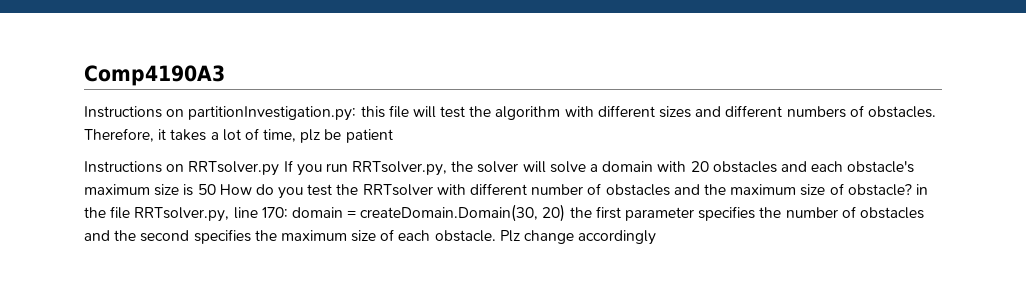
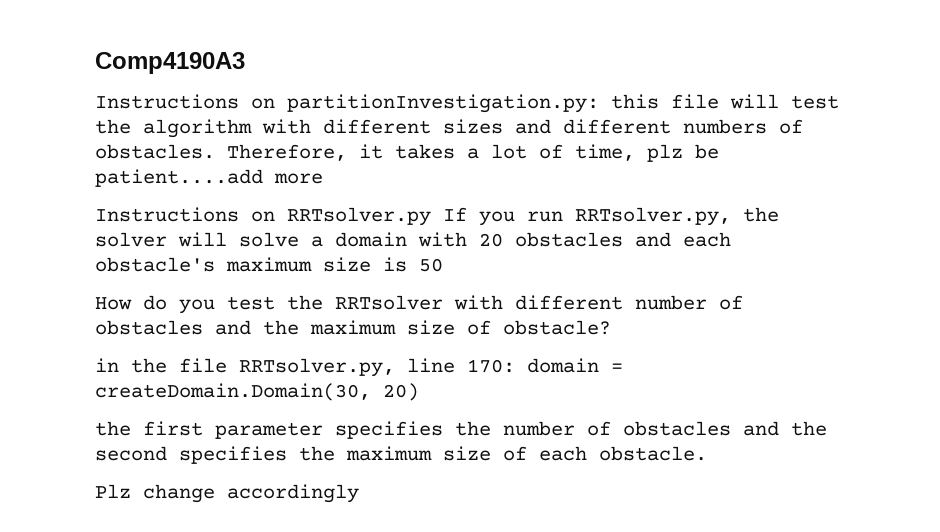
- Therefore, it takes a lot of time, plz be patient
+ Therefore, it takes a lot of time, plz be patient....add more
- Instructions on RRTsolver.py If you run RRTsolver.py, the solver will solve a domain with 20 obstacles and each obstacle's maximum size is 50 How do you test the RRTsolver with different number of obstacles and the maximum size of obstacle? in the file RRTsolver.py, line 170:
+ Instructions on RRTsolver.py If you run RRTsolver.py, the solver will solve a domain with 20 obstacles and each obstacle's maximum size is 50
+ How do you test the RRTsolver with different number of obstacles and the maximum size of obstacle?
+ in the file RRTsolver.py, line 170:
- domain = createDomain.Domain(30, 20) the first parameter specifies the number of obstacles and the second specifies the maximum size of each obstacle. Plz change accordingly
+ domain = createDomain.Domain(30, 20)
+ the first parameter specifies the number of obstacles and the second specifies the maximum size of each obstacle.
+ Plz change accordingly

